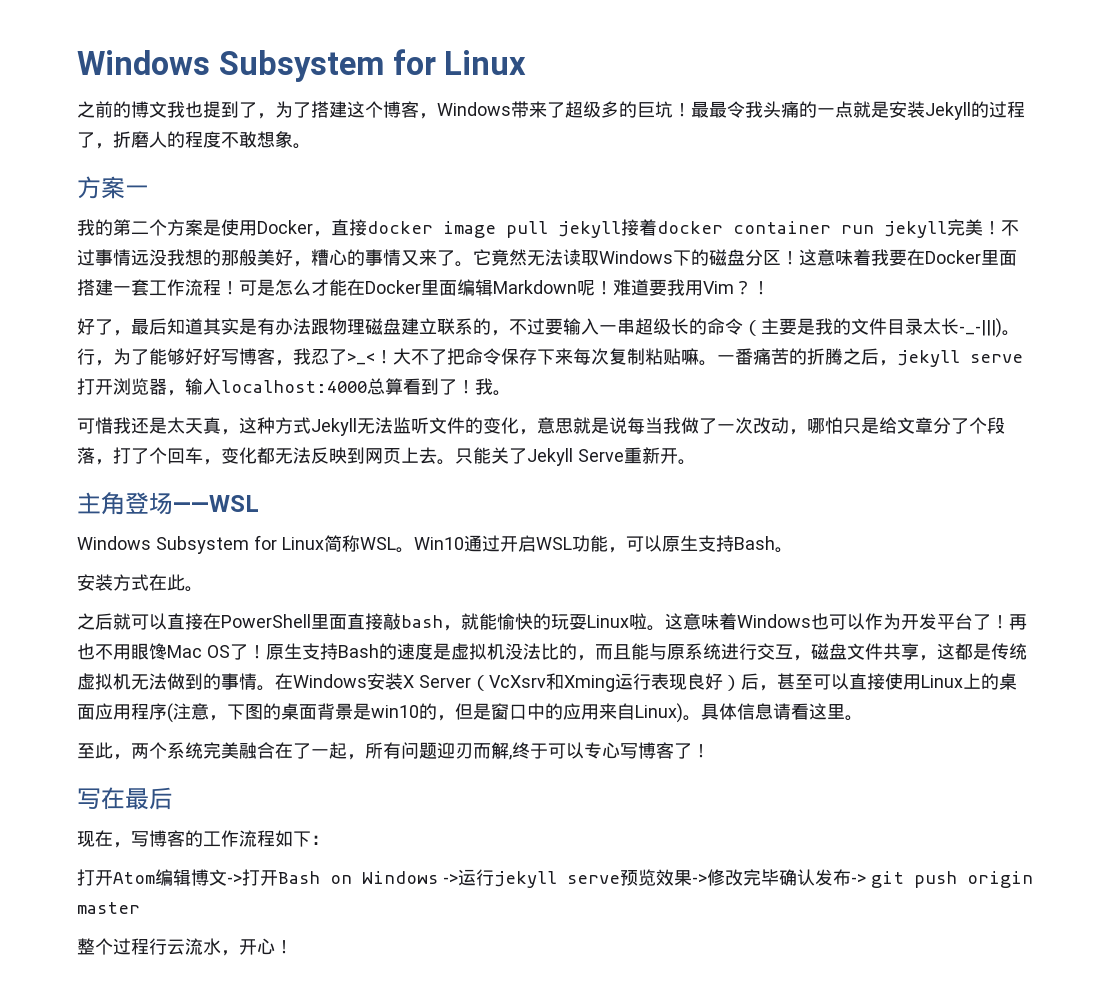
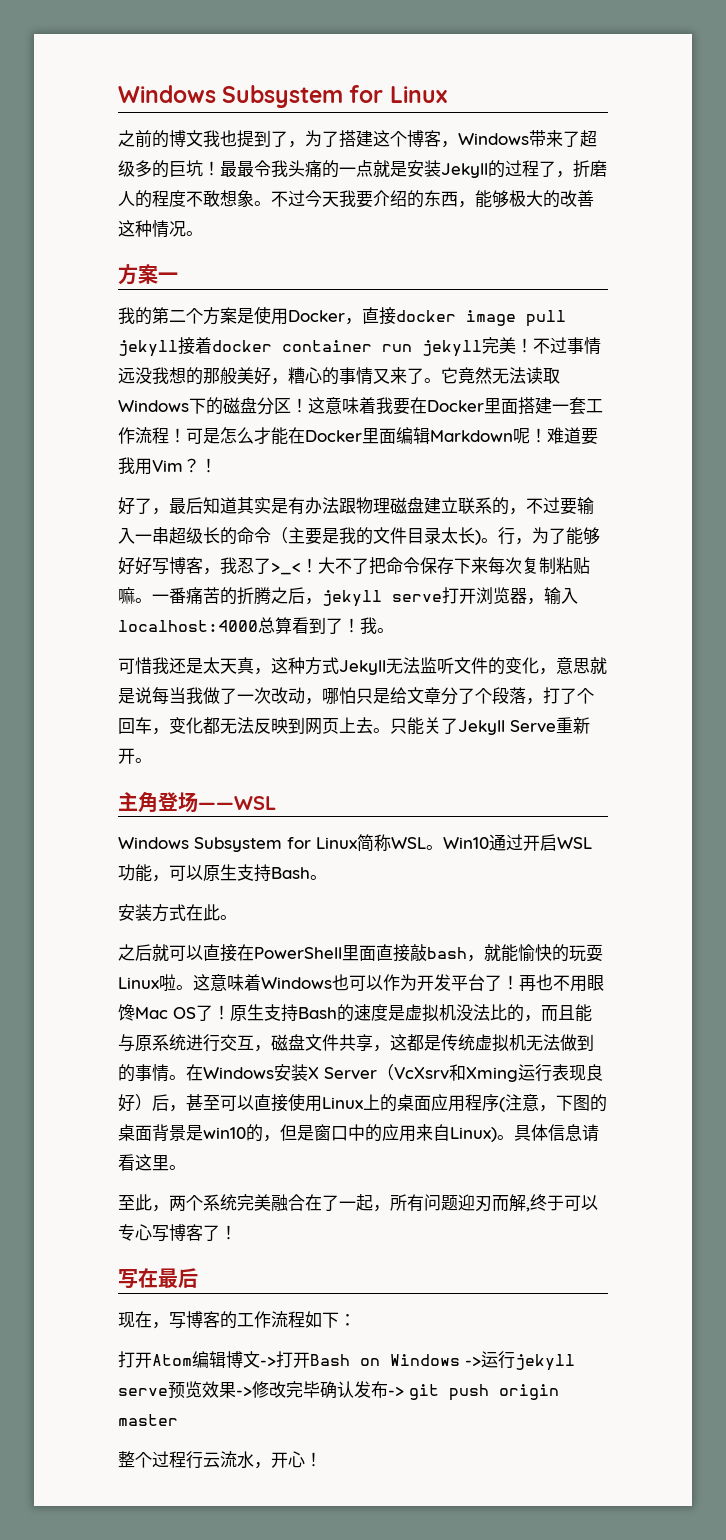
+ 不过今天我要介绍的东西，能够极大的改善这种情况。
- 好了，最后知道其实是有办法跟物理磁盘建立联系的，不过要输入一串超级长的命令（主要是我的文件目录太长-_-|||)。
+ 好了，最后知道其实是有办法跟物理磁盘建立联系的，不过要输入一串超级长的命令（主要是我的文件目录太长)。

